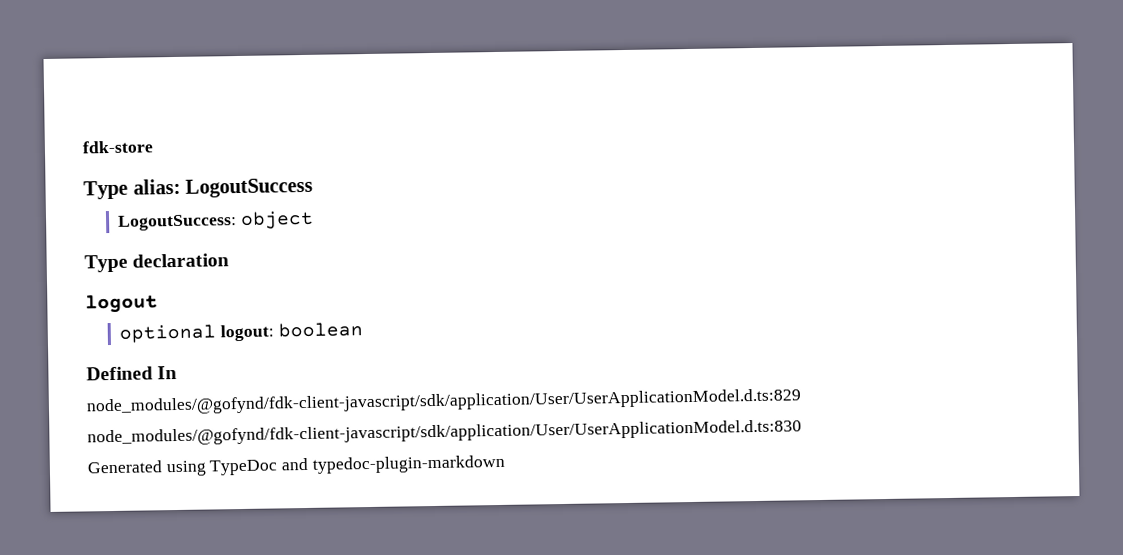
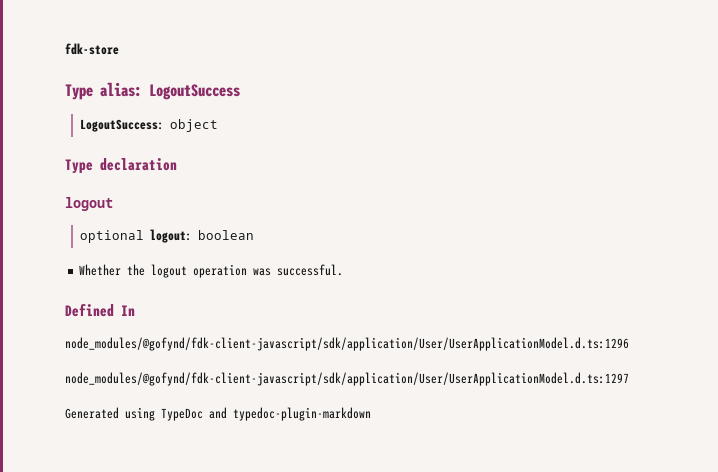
+ Whether the logout operation was successful.
- node_modules/@gofynd/fdk-client-javascript/sdk/application/User/UserApplicationModel.d.ts:829
- node_modules/@gofynd/fdk-client-javascript/sdk/application/User/UserApplicationModel.d.ts:830
+ node_modules/@gofynd/fdk-client-javascript/sdk/application/User/UserApplicationModel.d.ts:1296
+ node_modules/@gofynd/fdk-client-javascript/sdk/application/User/UserApplicationModel.d.ts:1297

